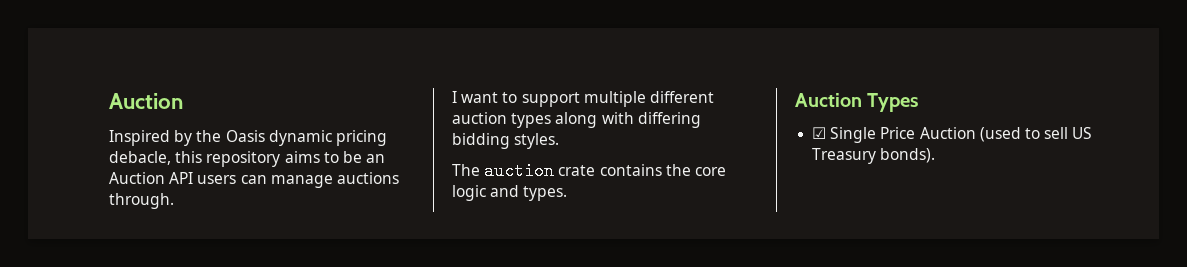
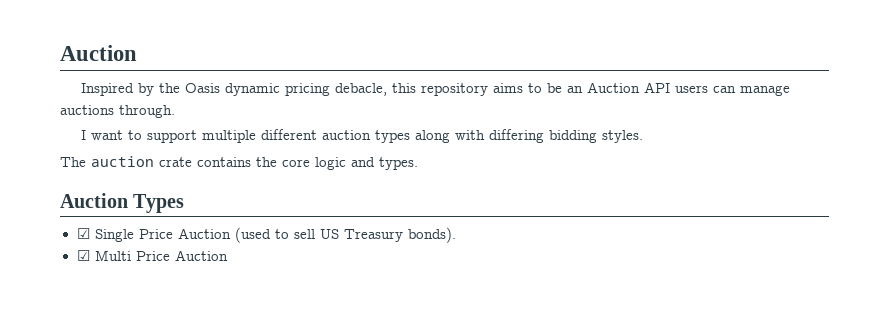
+ ☑ Multi Price Auction

